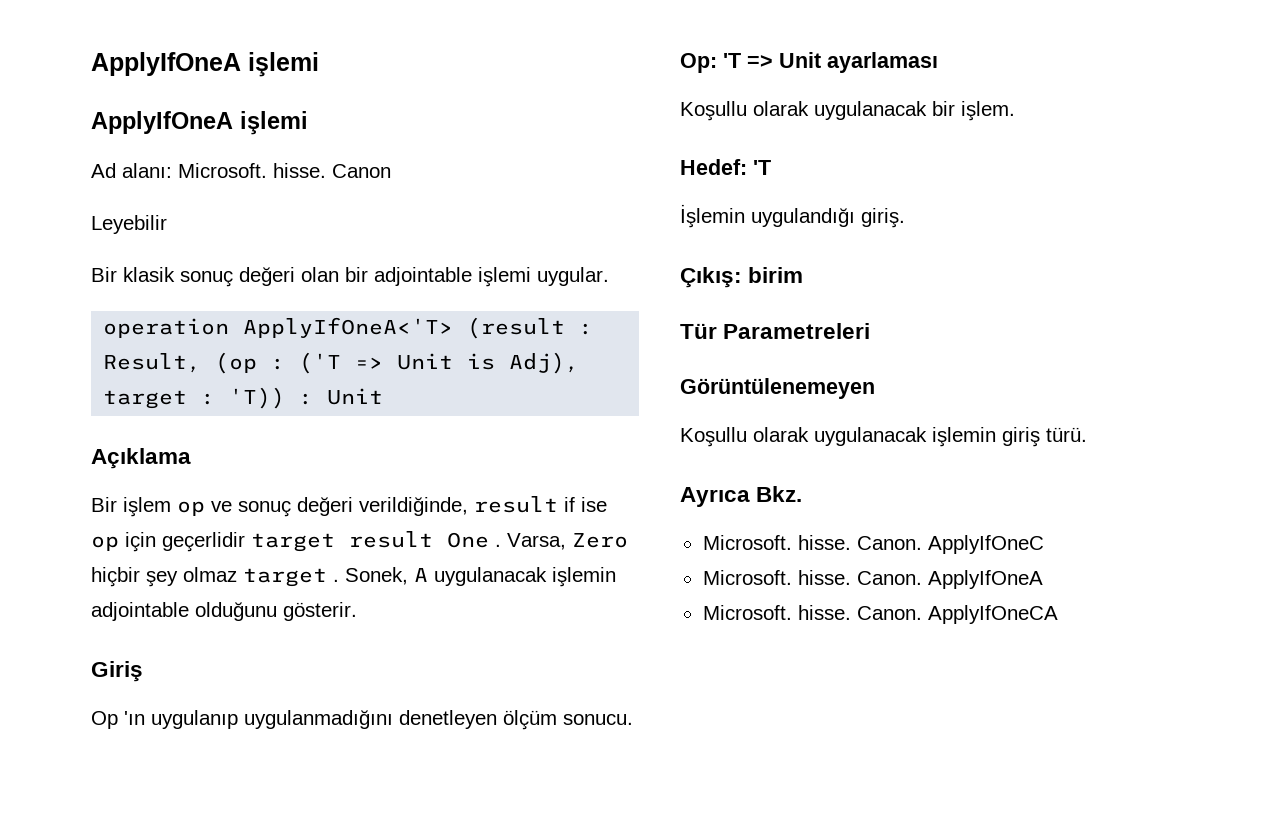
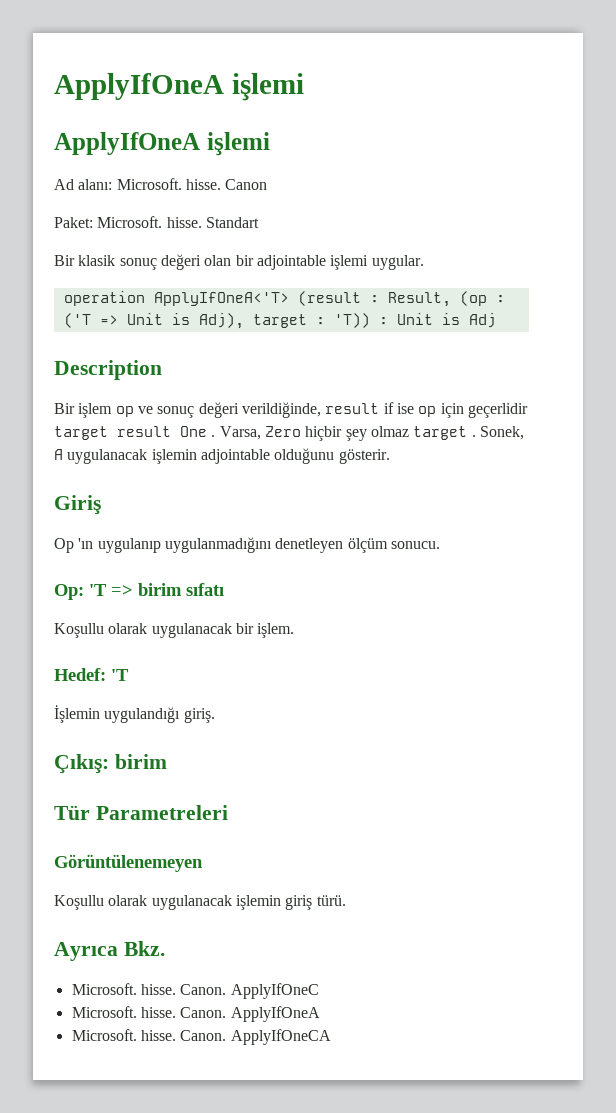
- Leyebilir
+ Paket: Microsoft. hisse. Standart
- operation ApplyIfOneA<'T> (result : Result, (op : ('T => Unit is Adj), target : 'T)) : Unit
- Açıklama
+ operation ApplyIfOneA<'T> (result : Result, (op : ('T => Unit is Adj), target : 'T)) : Unit is Adj
+ Description
- Op: 'T => Unit ayarlaması
+ Op: 'T => birim sıfatı

